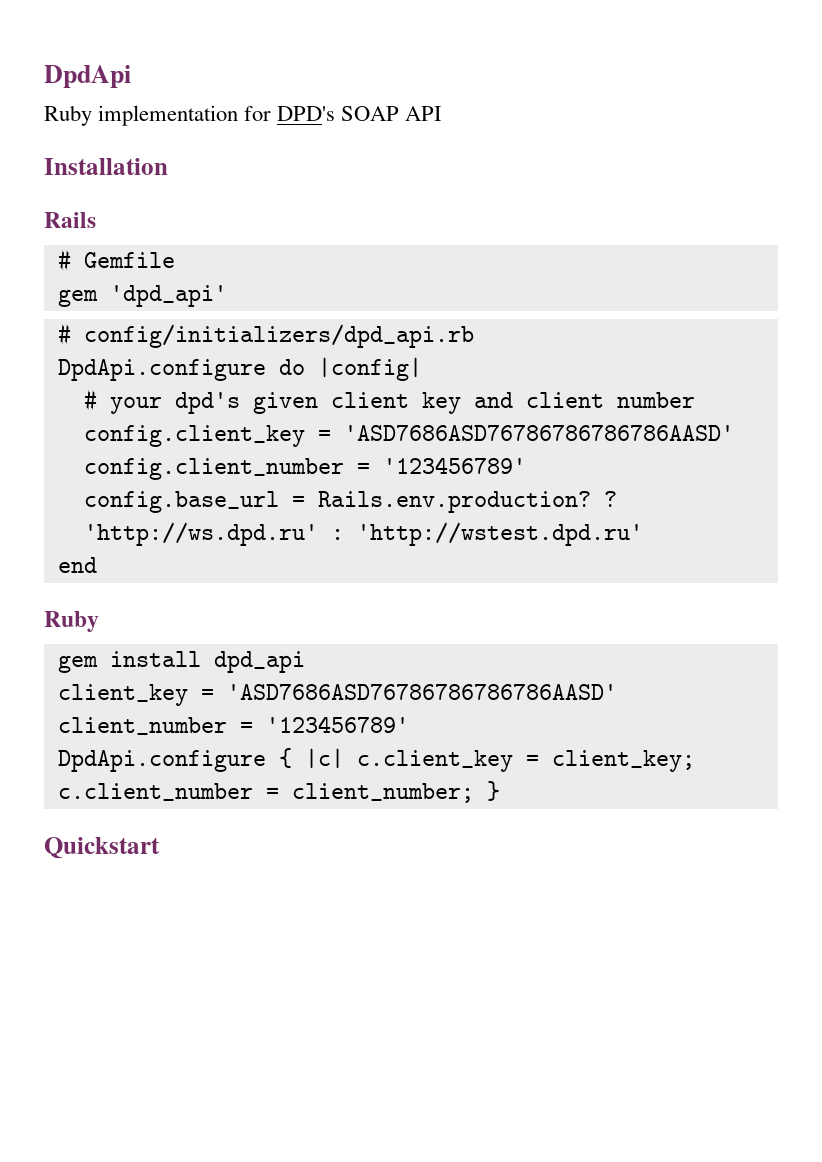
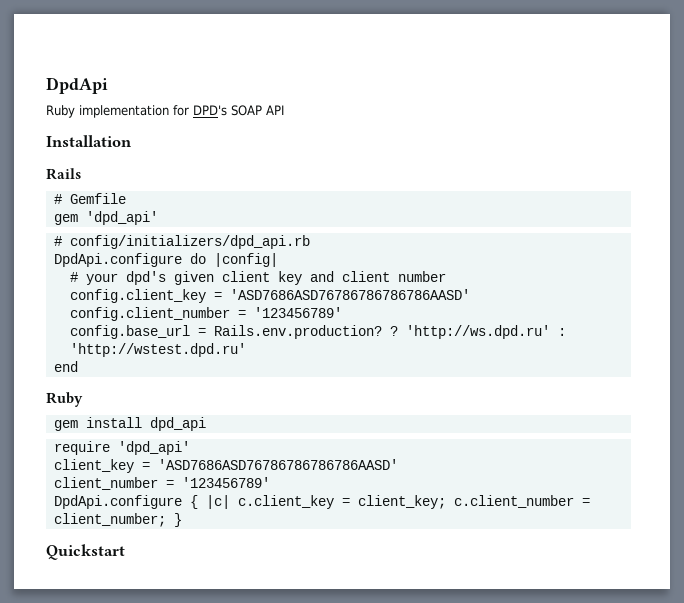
+ require 'dpd_api'

